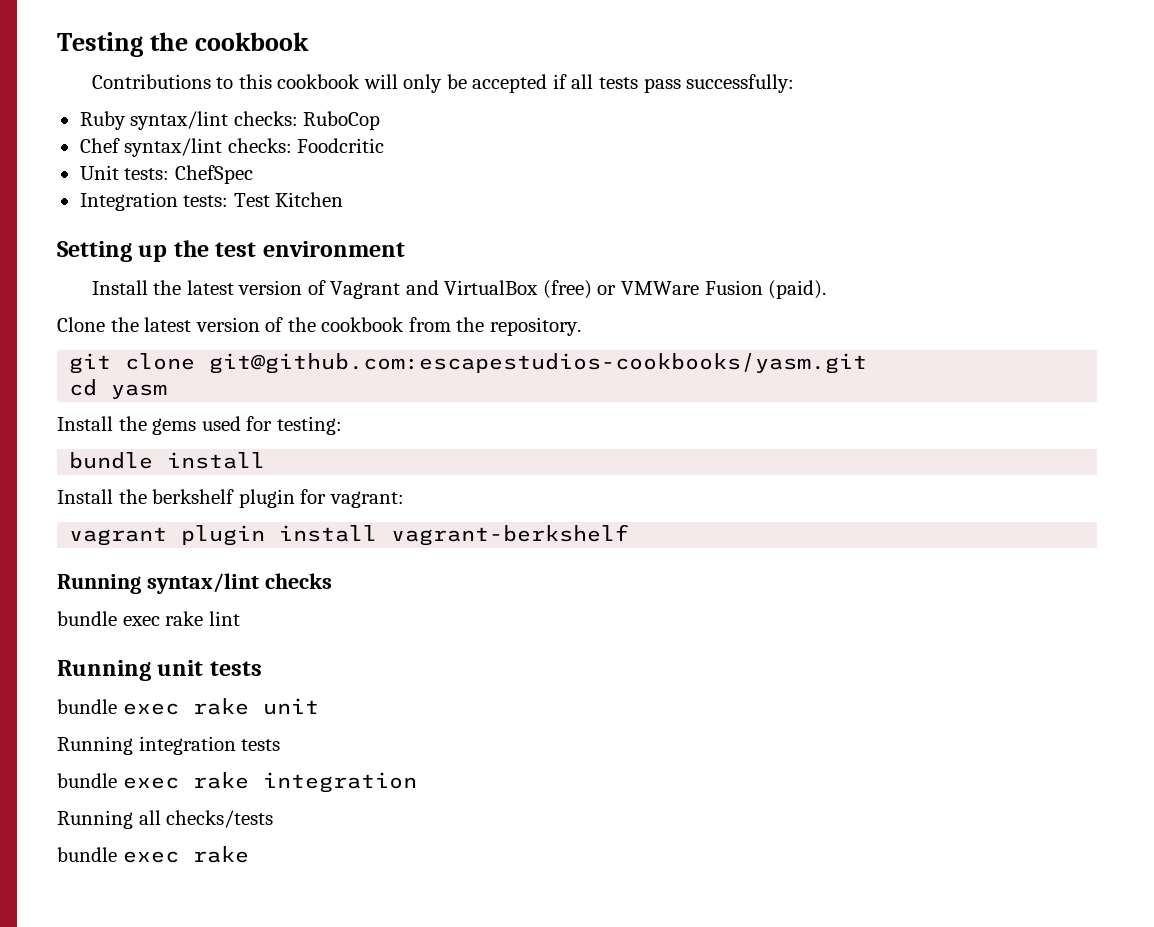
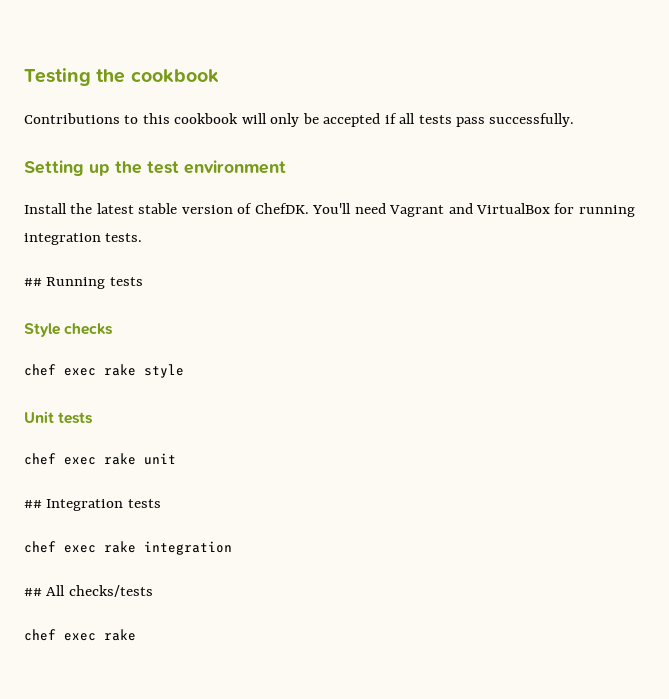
- Contributions to this cookbook will only be accepted if all tests pass successfully:
- Ruby syntax/lint checks: RuboCop
- Chef syntax/lint checks: Foodcritic
- Unit tests: ChefSpec
- Integration tests: Test Kitchen
+ Contributions to this cookbook will only be accepted if all tests pass successfully.
- Install the latest version of Vagrant and VirtualBox (free) or VMWare Fusion (paid).
- Clone the latest version of the cookbook from the repository.
- git clone git@github.com:escapestudios-cookbooks/yasm.git
- cd yasm
- Install the gems used for testing:
- bundle install
- Install the berkshelf plugin for vagrant:
- vagrant plugin install vagrant-berkshelf
- Running syntax/lint checks
+ Install the latest stable version of ChefDK. You'll need Vagrant and VirtualBox for running integration tests.
+ ## Running tests
+ Style checks
- bundle exec rake lint
- Running unit tests
- bundle exec rake unit
+ chef exec rake style
+ Unit tests
+ chef exec rake unit
- Running integration tests
- bundle exec rake integration
+ ## Integration tests
+ chef exec rake integration
- Running all checks/tests
- bundle exec rake
+ ## All checks/tests
+ chef exec rake

